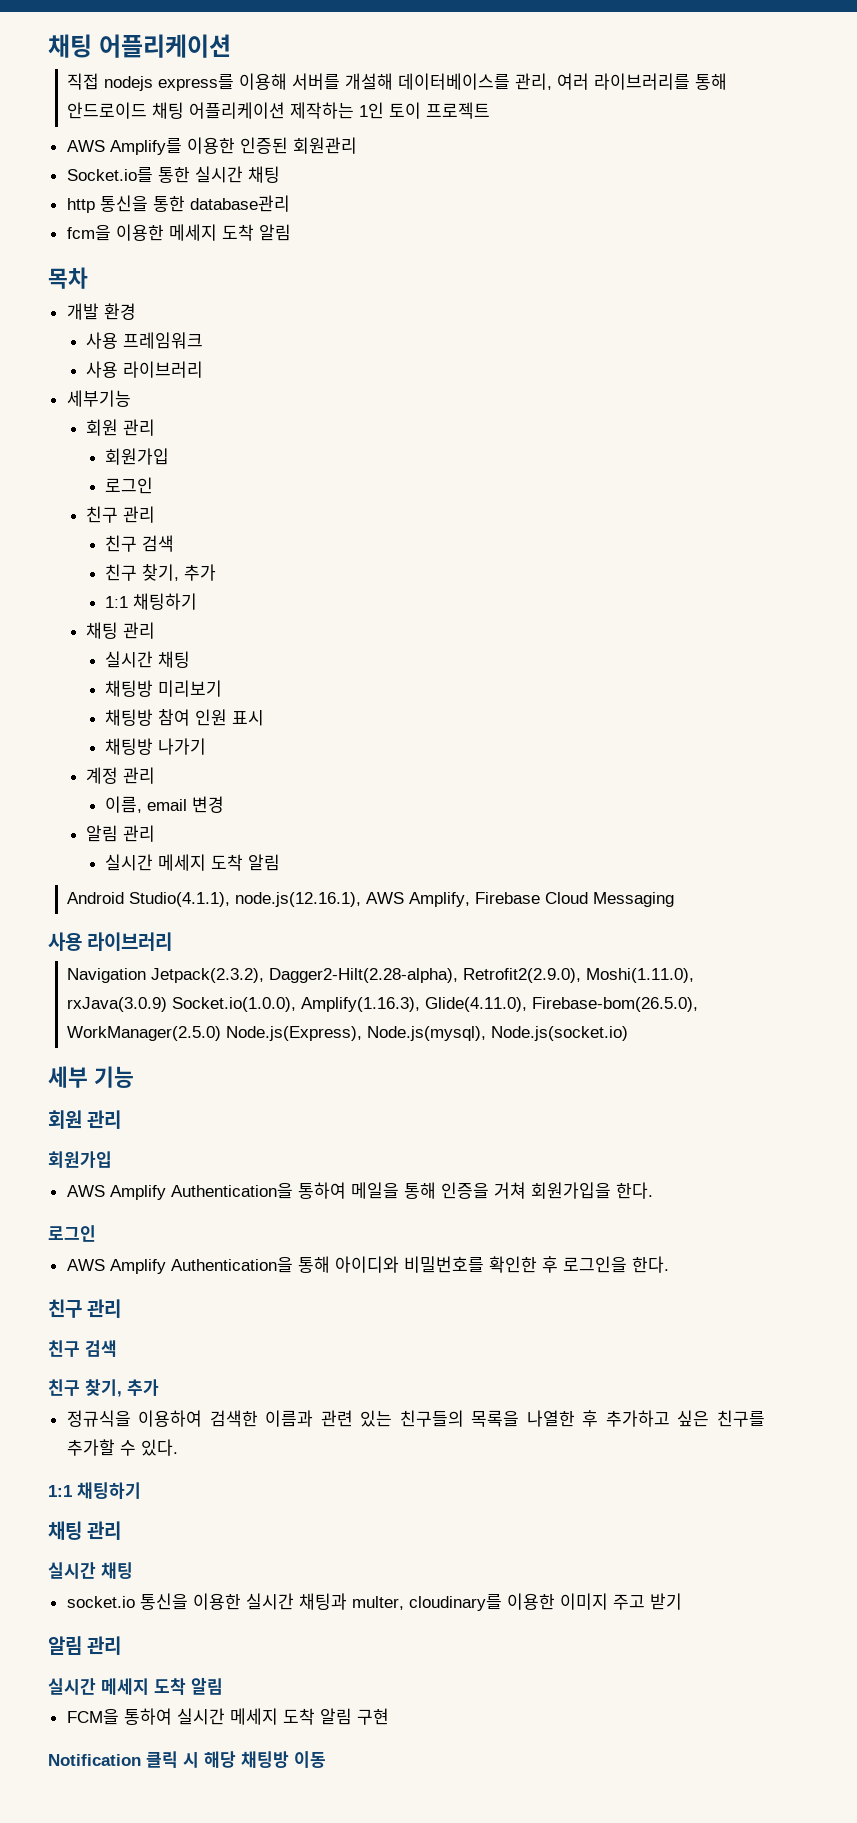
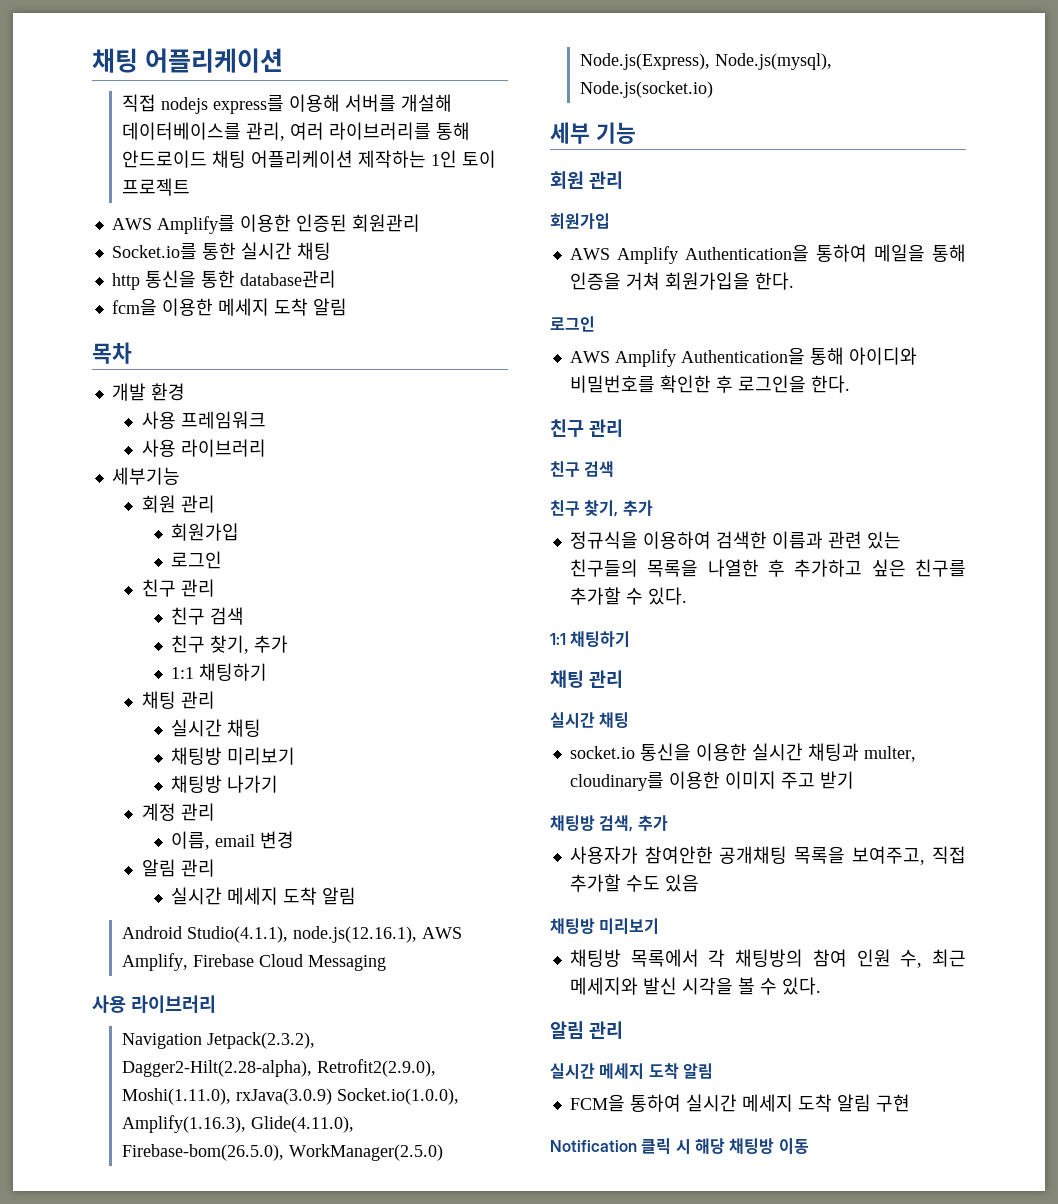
- 채팅방 참여 인원 표시
+ 채팅방 검색, 추가
+ 사용자가 참여안한 공개채팅 목록을 보여주고, 직접 추가할 수도 있음
+ 채팅방 미리보기
+ 채팅방 목록에서 각 채팅방의 참여 인원 수, 최근 메세지와 발신 시각을 볼 수 있다.

